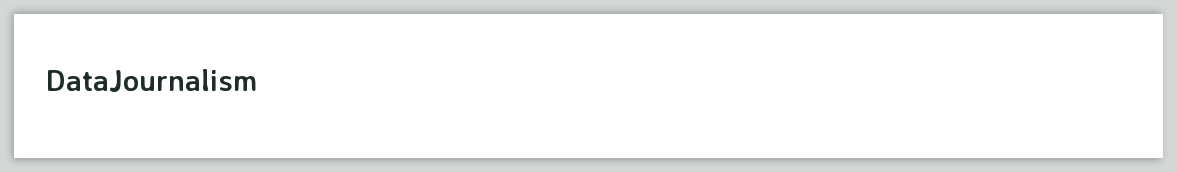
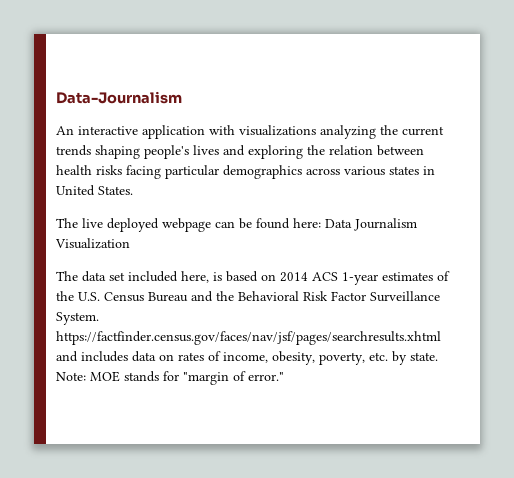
- DataJournalism
+ Data-Journalism
+ An interactive application with visualizations analyzing the current trends shaping people's lives and exploring the relation between health risks facing particular demographics across various states in United States.
+ The live deployed webpage can be found here: Data Journalism Visualization
+ The data set included here, is based on 2014 ACS 1-year estimates of the U.S. Census Bureau and the Behavioral Risk Factor Surveillance System. https://factfinder.census.gov/faces/nav/jsf/pages/searchresults.xhtml and includes data on rates of income, obesity, poverty, etc. by state. Note: MOE stands for "margin of error."

